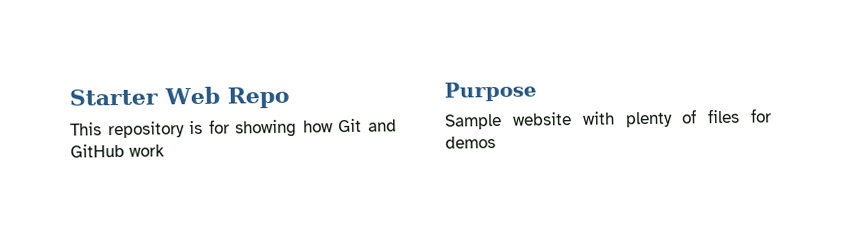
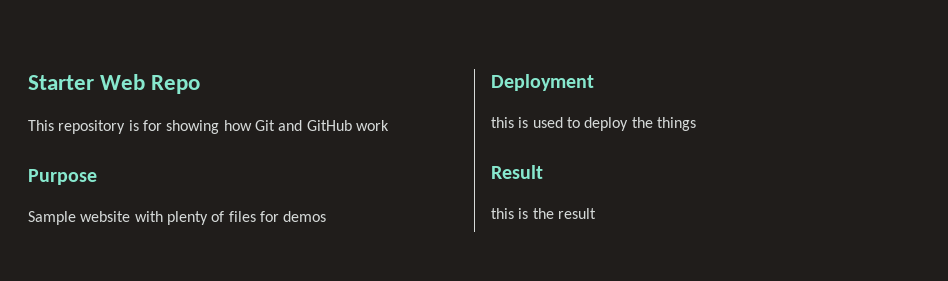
+ Deployment
+ this is used to deploy the things
+ Result
+ this is the result

